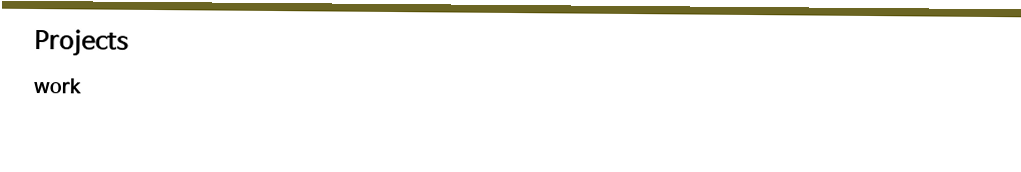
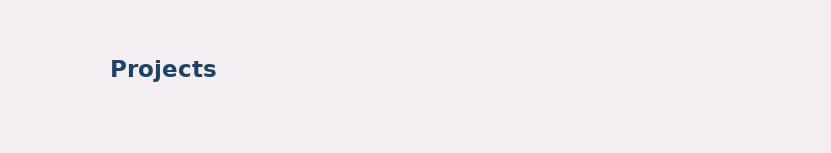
- work

